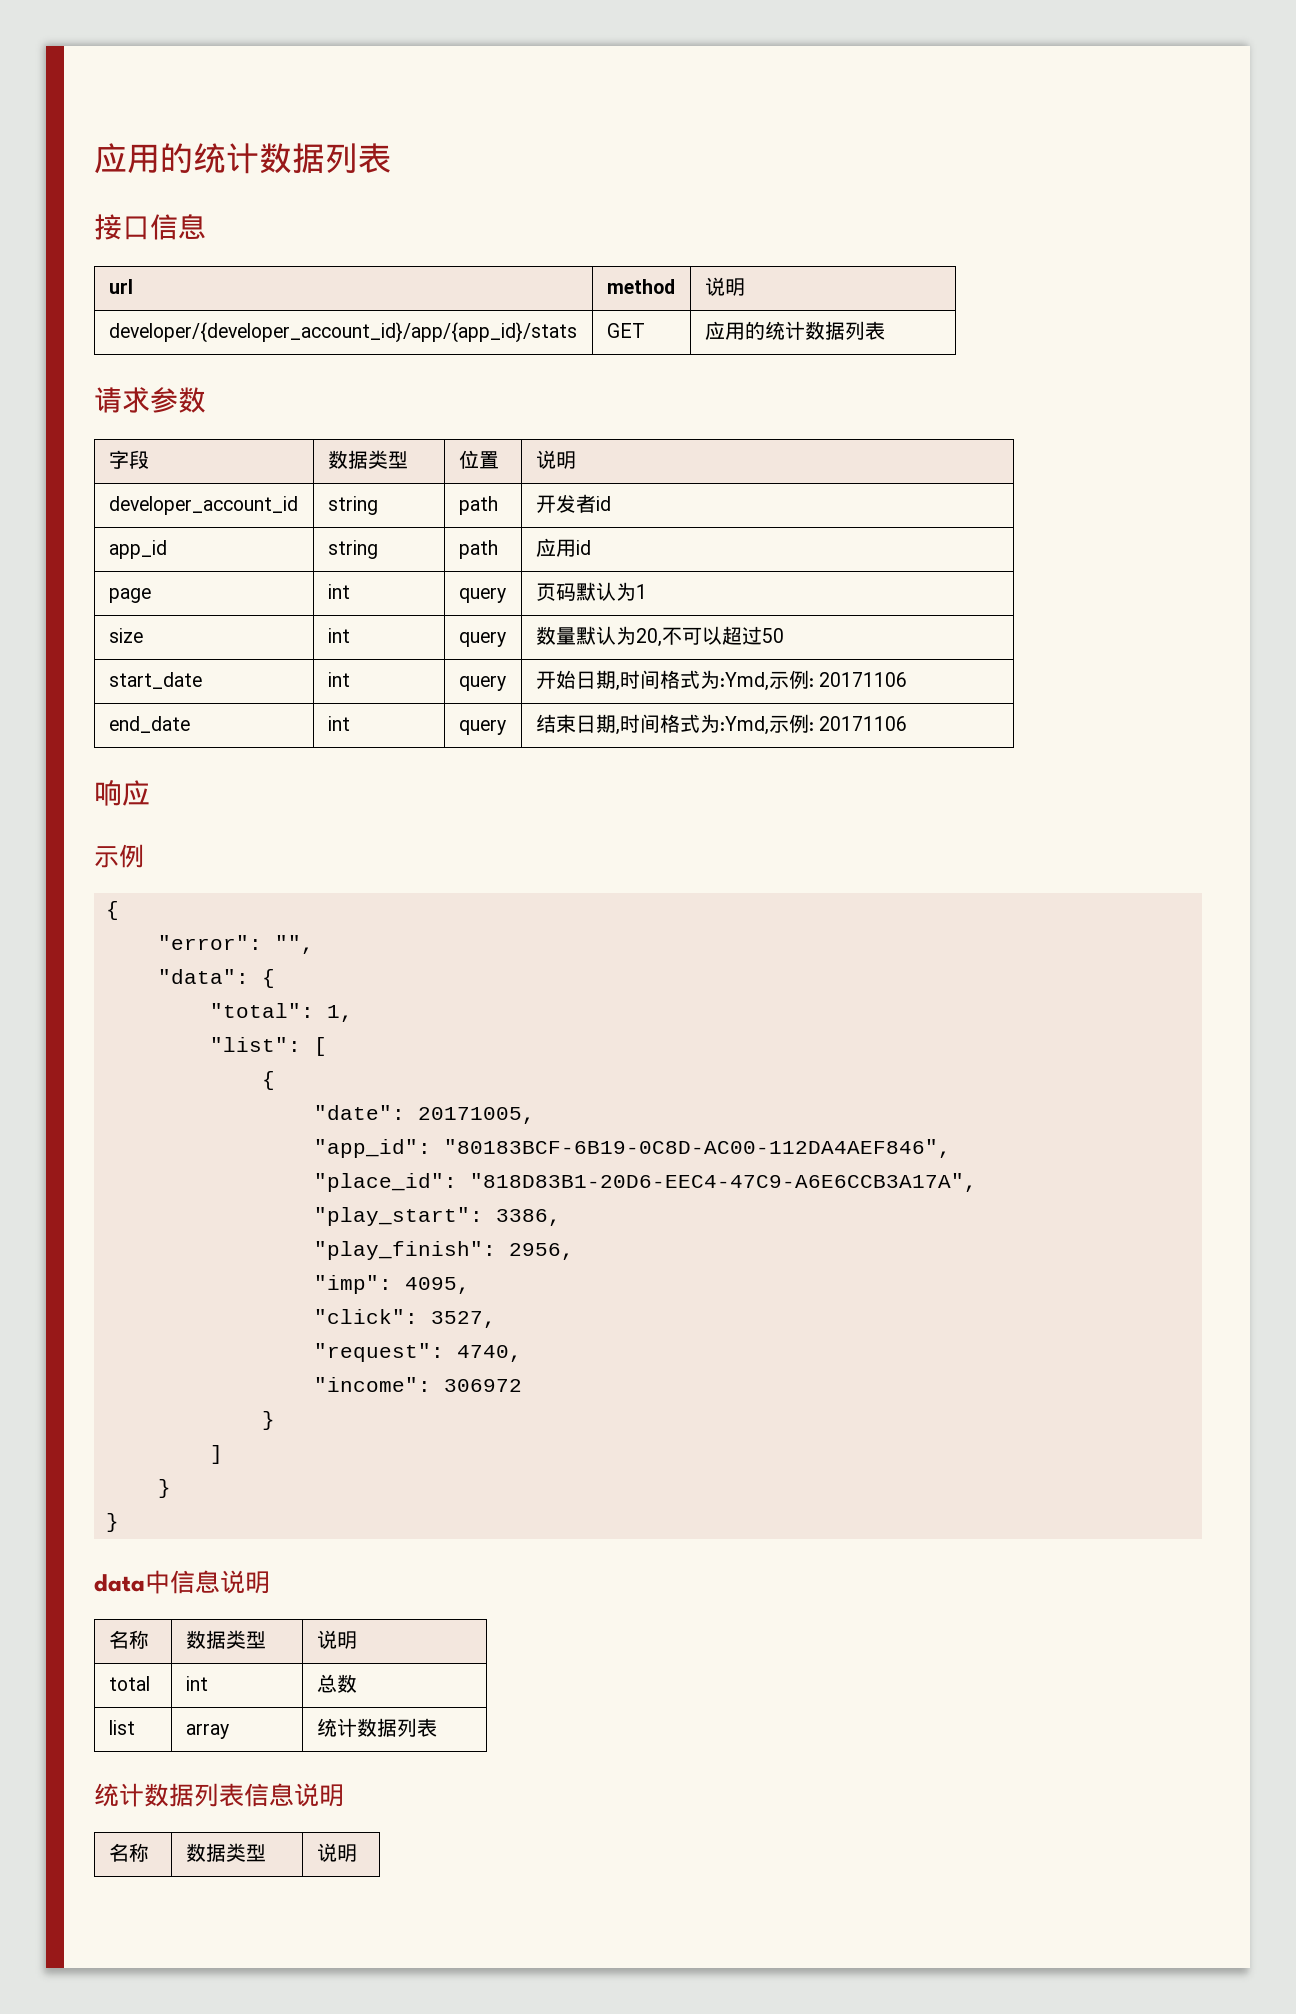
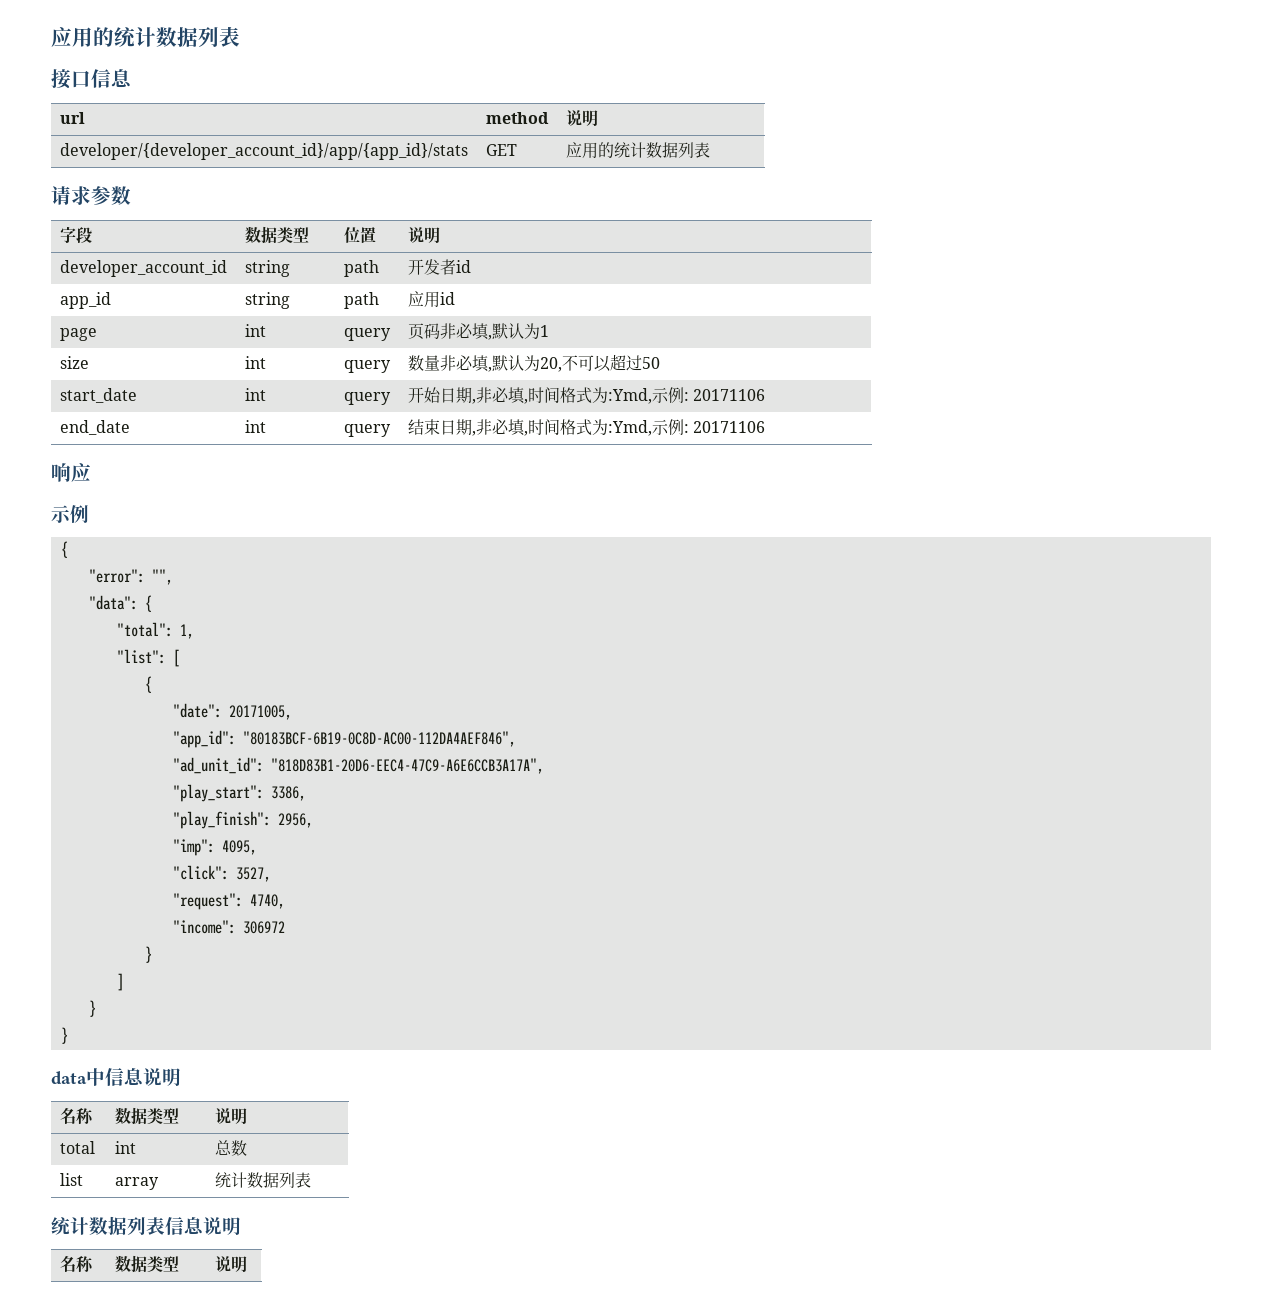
- page | int | query | 页码默认为1
+ page | int | query | 页码非必填,默认为1
- size | int | query | 数量默认为20,不可以超过50
+ size | int | query | 数量非必填,默认为20,不可以超过50
- start_date | int | query | 开始日期,时间格式为:Ymd,示例: 20171106
+ start_date | int | query | 开始日期,非必填,时间格式为:Ymd,示例: 20171106
- end_date | int | query | 结束日期,时间格式为:Ymd,示例: 20171106
+ end_date | int | query | 结束日期,非必填,时间格式为:Ymd,示例: 20171106
- "place_id": "818D83B1-20D6-EEC4-47C9-A6E6CCB3A17A",
+ "ad_unit_id": "818D83B1-20D6-EEC4-47C9-A6E6CCB3A17A",

